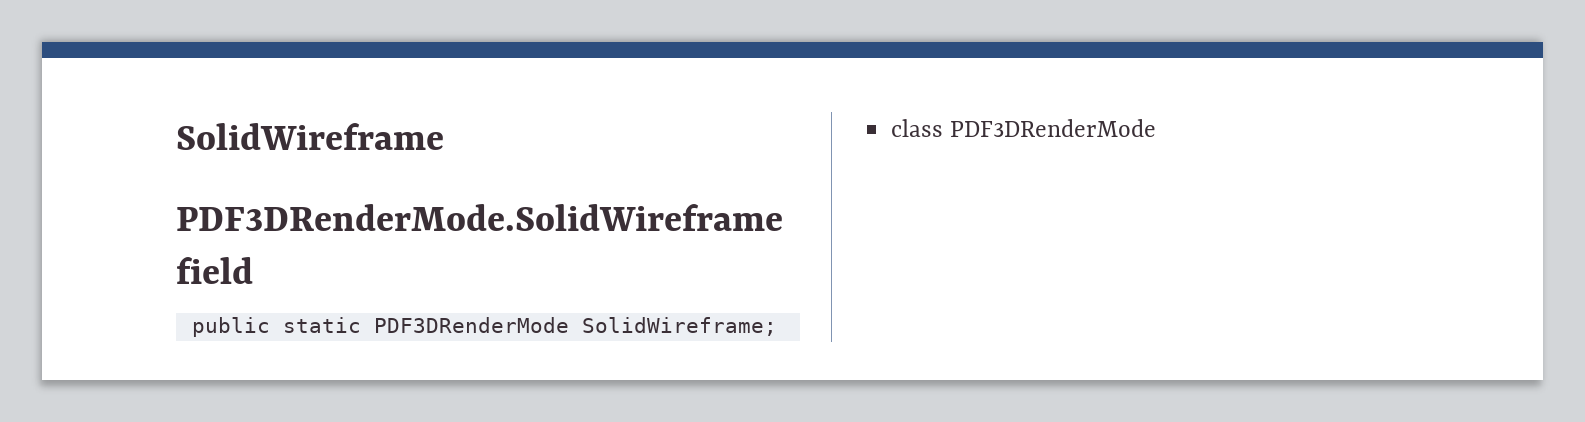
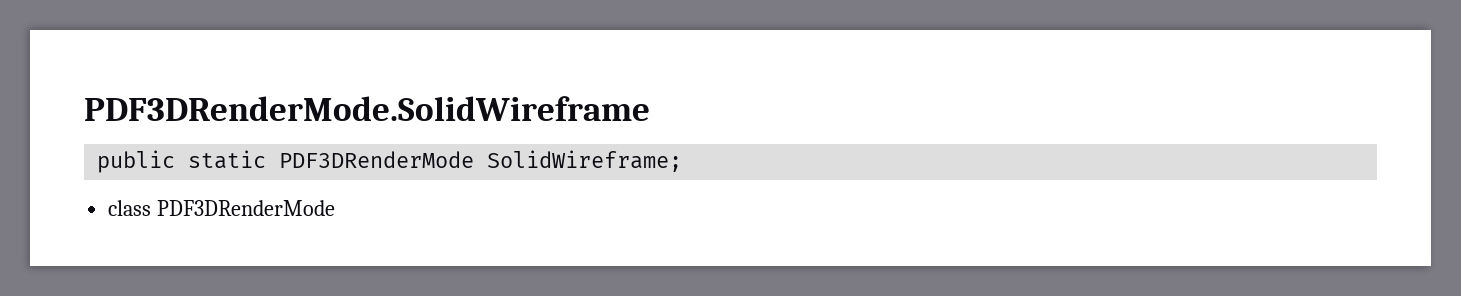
- SolidWireframe
- PDF3DRenderMode.SolidWireframe field
+ PDF3DRenderMode.SolidWireframe

